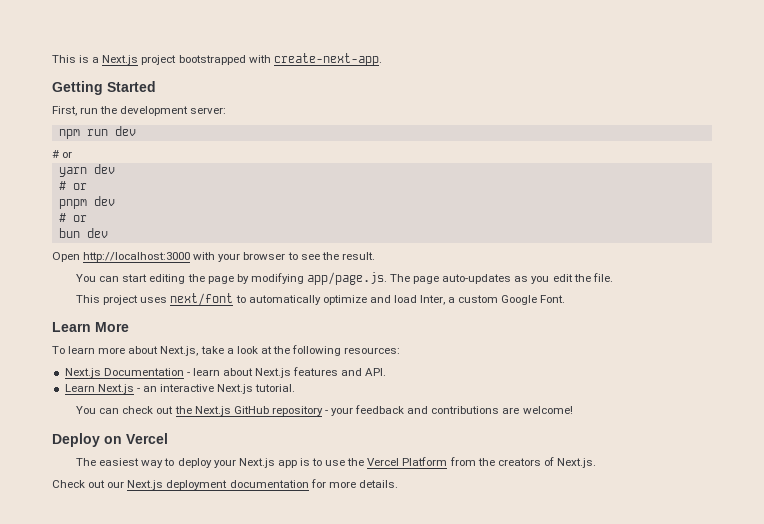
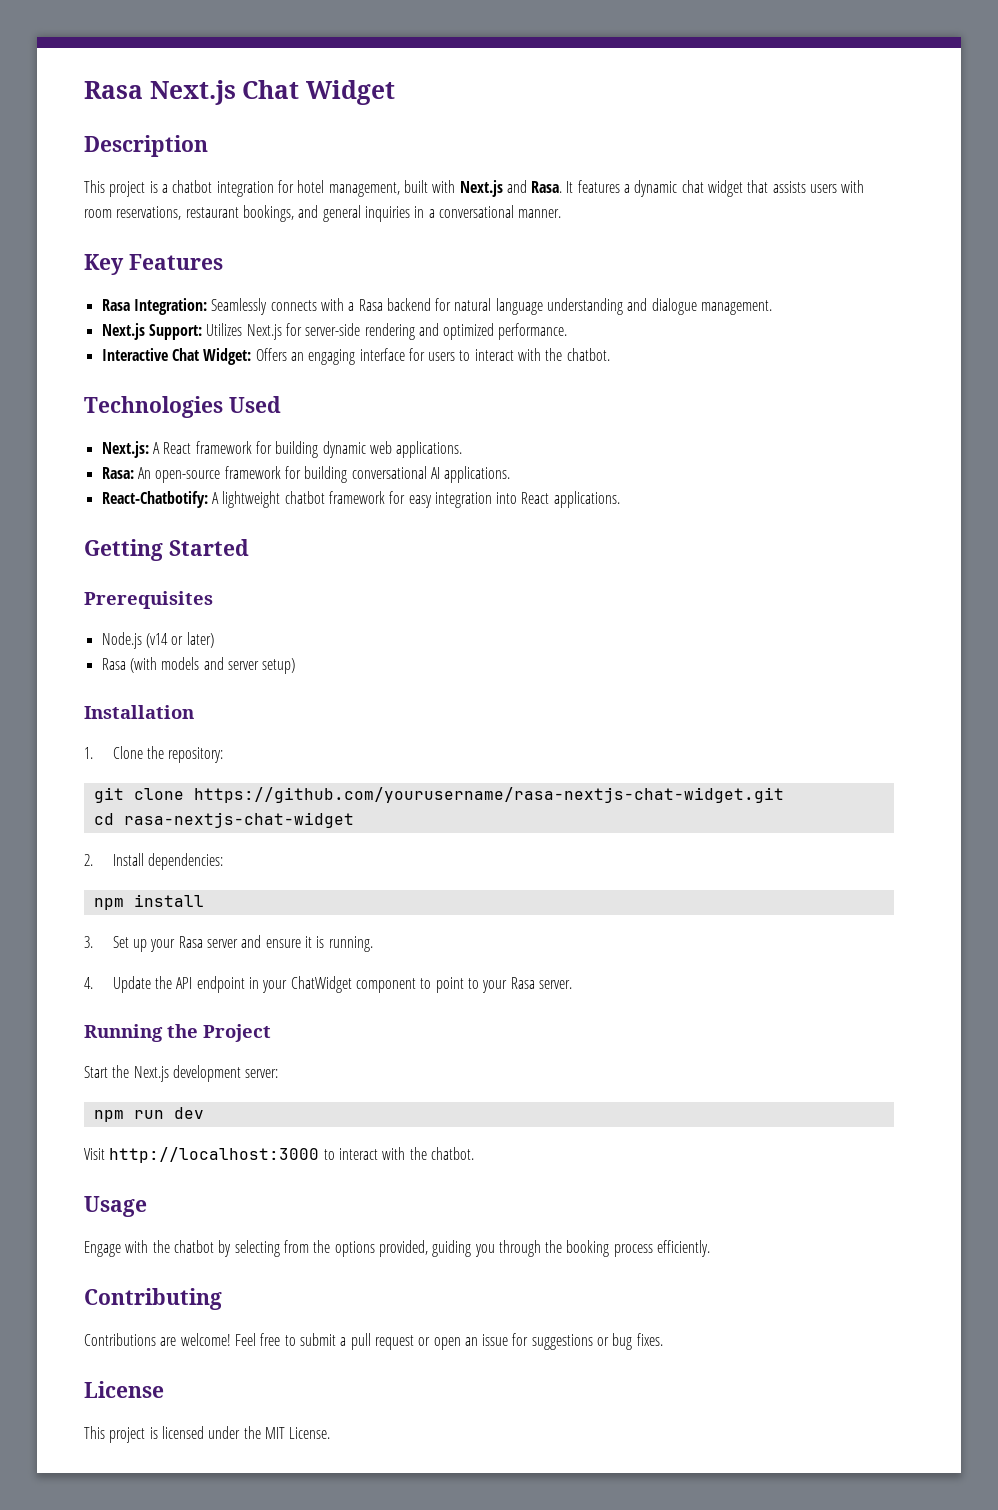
- This is a Next.js project bootstrapped with create-next-app.
+ Rasa Next.js Chat Widget
+ Description
+ This project is a chatbot integration for hotel management, built with Next.js and Rasa. It features a dynamic chat widget that assists users with room reservations, restaurant bookings, and general inquiries in a conversational manner.
+ Key Features
+ Rasa Integration: Seamlessly connects with a Rasa backend for natural language understanding and dialogue management.
+ Next.js Support: Utilizes Next.js for server-side rendering and optimized performance.
+ Interactive Chat Widget: Offers an engaging interface for users to interact with the chatbot.
+ Technologies Used
+ Next.js: A React framework for building dynamic web applications.
+ Rasa: An open-source framework for building conversational AI applications.
+ React-Chatbotify: A lightweight chatbot framework for easy integration into React applications.
  Getting Started
- First, run the development server:
+ Prerequisites
+ Node.js (v14 or later)
+ Rasa (with models and server setup)
+ Installation
+ 1. Clone the repository:
+ git clone https://github.com/yourusername/rasa-nextjs-chat-widget.git
+ cd rasa-nextjs-chat-widget
+ 2. Install dependencies:
+ npm install
+ 3. Set up your Rasa server and ensure it is running.
+ 4. Update the API endpoint in your ChatWidget component to point to your Rasa server.
+ Running the Project
+ Start the Next.js development server:
  npm run dev
- # or
- yarn dev
- # or
- pnpm dev
- # or
- bun dev
- Open http://localhost:3000 with your browser to see the result.
- You can start editing the page by modifying app/page.js. The page auto-updates as you edit the file.
- This project uses next/font to automatically optimize and load Inter, a custom Google Font.
- Learn More
- To learn more about Next.js, take a look at the following resources:
- Next.js Documentation - learn about Next.js features and API.
- Learn Next.js - an interactive Next.js tutorial.
- You can check out the Next.js GitHub repository - your feedback and contributions are welcome!
- Deploy on Vercel
- The easiest way to deploy your Next.js app is to use the Vercel Platform from the creators of Next.js.
- Check out our Next.js deployment documentation for more details.
+ Visit http://localhost:3000 to interact with the chatbot.
+ Usage
+ Engage with the chatbot by selecting from the options provided, guiding you through the booking process efficiently.
+ Contributing
+ Contributions are welcome! Feel free to submit a pull request or open an issue for suggestions or bug fixes.
+ License
+ This project is licensed under the MIT License.

